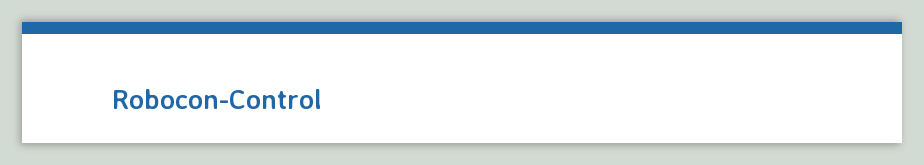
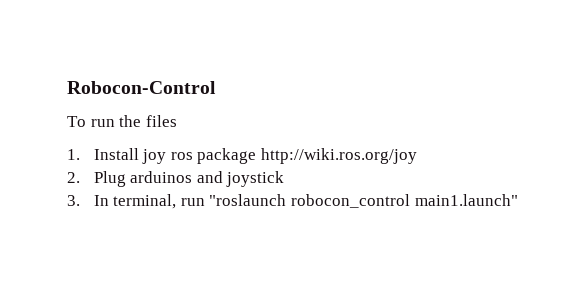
+ To run the files
+ 1. Install joy ros package http://wiki.ros.org/joy
+ 2. Plug arduinos and joystick
+ 3. In terminal, run "roslaunch robocon_control main1.launch"

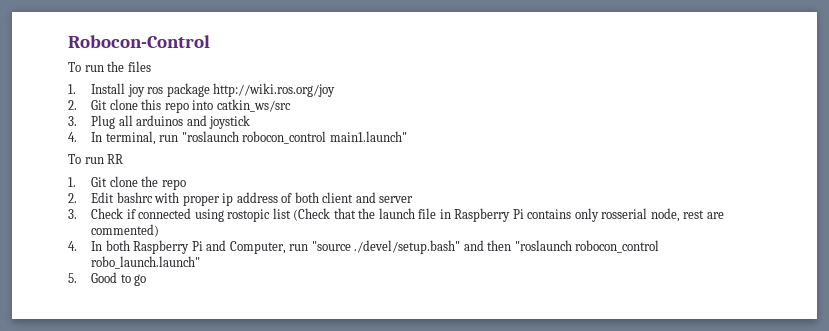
- 2. Plug arduinos and joystick
+ 2. Git clone this repo into catkin_ws/src
+ 3. Plug all arduinos and joystick
- 3. In terminal, run "roslaunch robocon_control main1.launch"
+ 4. In terminal, run "roslaunch robocon_control main1.launch"
+ To run RR
+ 1. Git clone the repo
+ 2. Edit bashrc with proper ip address of both client and server
+ 3. Check if connected using rostopic list (Check that the launch file in Raspberry Pi contains only rosserial node, rest are commented)
+ 4. In both Raspberry Pi and Computer, run "source ./devel/setup.bash" and then "roslaunch robocon_control robo_launch.launch"
+ 5. Good to go

